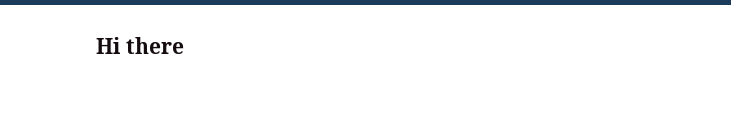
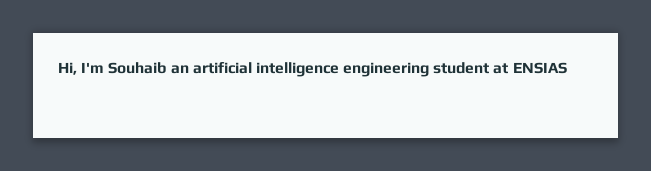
- Hi there
+ Hi, I'm Souhaib an artificial intelligence engineering student at ENSIAS

